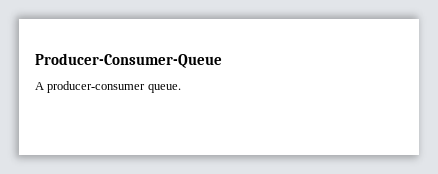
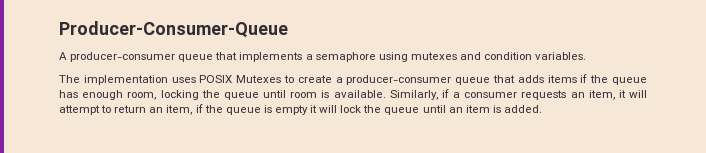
- A producer-consumer queue.
+ A producer-consumer queue that implements a semaphore using mutexes and condition variables.
+ The implementation uses POSIX Mutexes to create a producer-consumer queue that adds items if the queue has enough room, locking the queue until room is available. Similarly, if a consumer requests an item, it will attempt to return an item, if the queue is empty it will lock the queue until an item is added.

